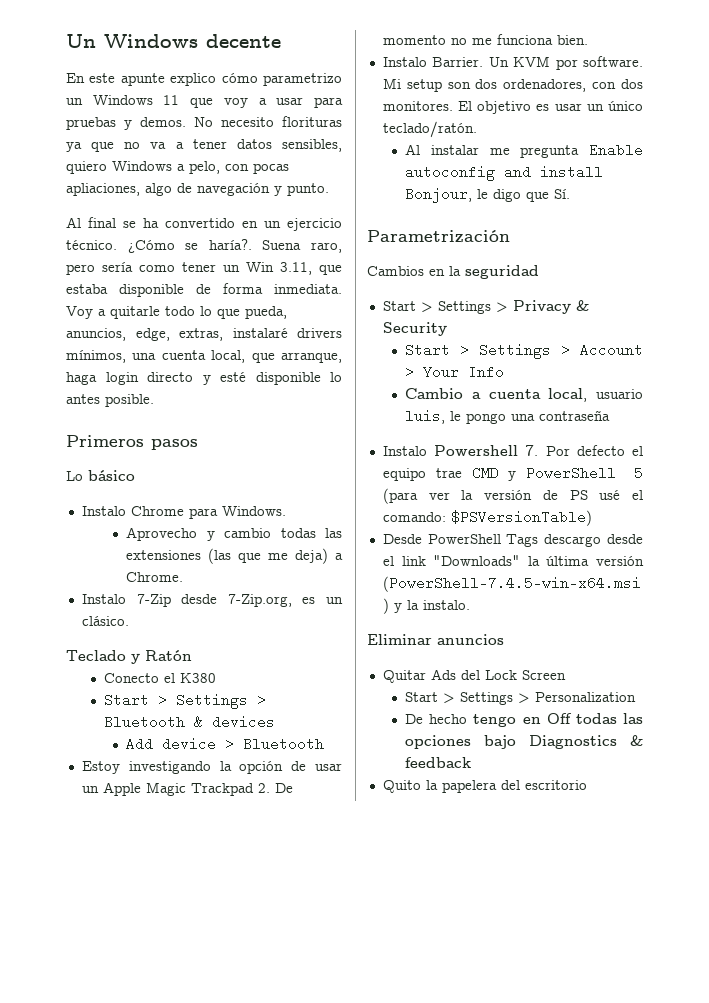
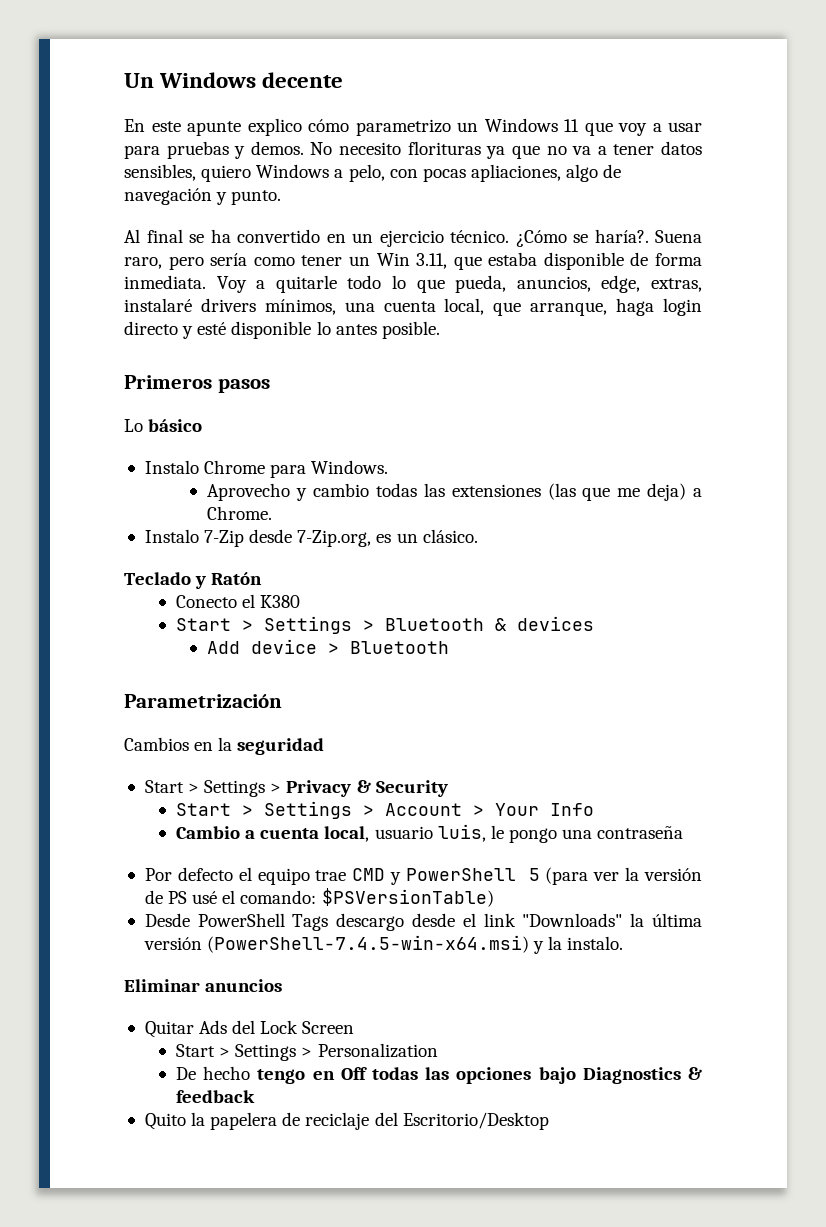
- Estoy investigando la opción de usar un Apple Magic Trackpad 2. De momento no me funciona bien.
- Instalo Barrier. Un KVM por software. Mi setup son dos ordenadores, con dos monitores. El objetivo es usar un único teclado/ratón.
- Al instalar me pregunta Enable autoconfig and install Bonjour, le digo que Sí.
- Instalo Powershell 7. Por defecto el equipo trae CMD y PowerShell 5 (para ver la versión de PS usé el comando: $PSVersionTable)
+ Por defecto el equipo trae CMD y PowerShell 5 (para ver la versión de PS usé el comando: $PSVersionTable)
- Quito la papelera del escritorio
+ Quito la papelera de reciclaje del Escritorio/Desktop

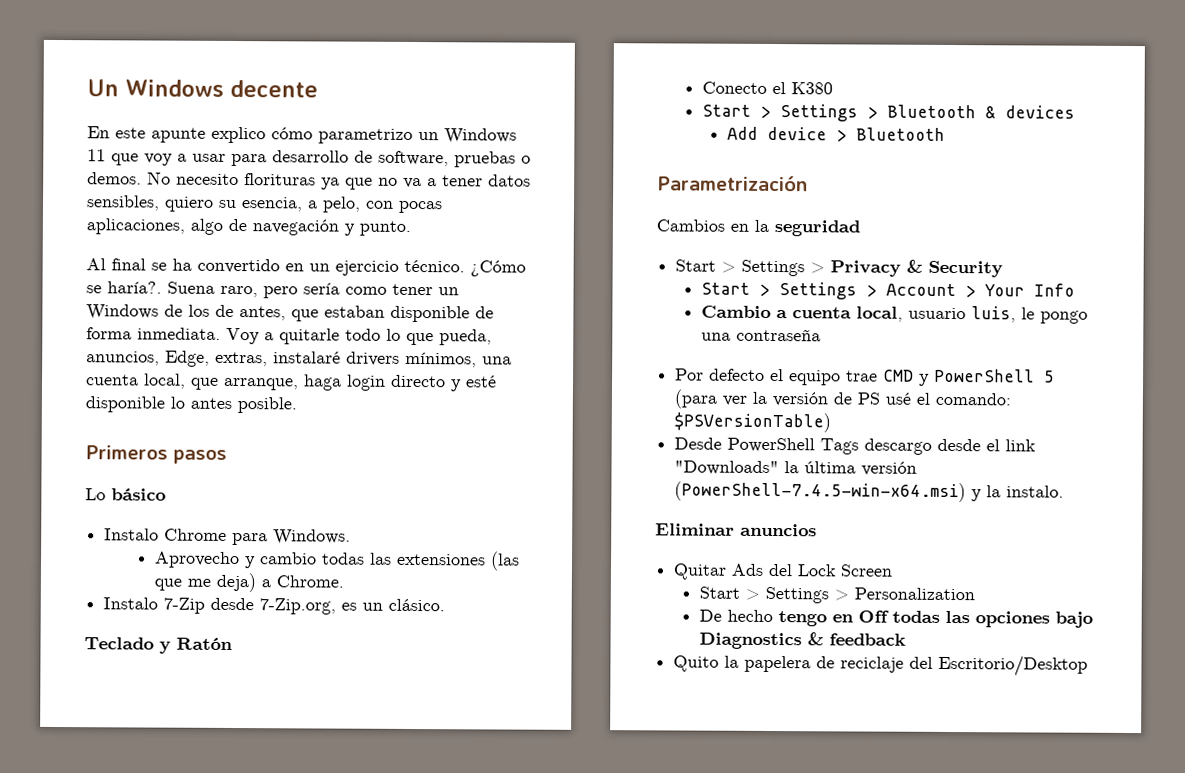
- En este apunte explico cómo parametrizo un Windows 11 que voy a usar para pruebas y demos.
+ En este apunte explico cómo parametrizo un Windows 11 que voy a usar para desarrollo de software, pruebas o demos.
- No necesito florituras ya que no va a tener datos sensibles, quiero Windows a pelo, con pocas apliaciones, algo de navegación y punto.
+ No necesito florituras ya que no va a tener datos sensibles, quiero su esencia, a pelo, con pocas aplicaciones, algo de navegación y punto.
- Suena raro, pero sería como tener un Win 3.11, que estaba disponible de forma inmediata.
+ Suena raro, pero sería como tener un Windows de los de antes, que estaban disponible de forma inmediata.
- Voy a quitarle todo lo que pueda, anuncios, edge, extras, instalaré drivers mínimos, una cuenta local, que arranque, haga login directo y esté disponible lo antes posible.
+ Voy a quitarle todo lo que pueda, anuncios, Edge, extras, instalaré drivers mínimos, una cuenta local, que arranque, haga login directo y esté disponible lo antes posible.

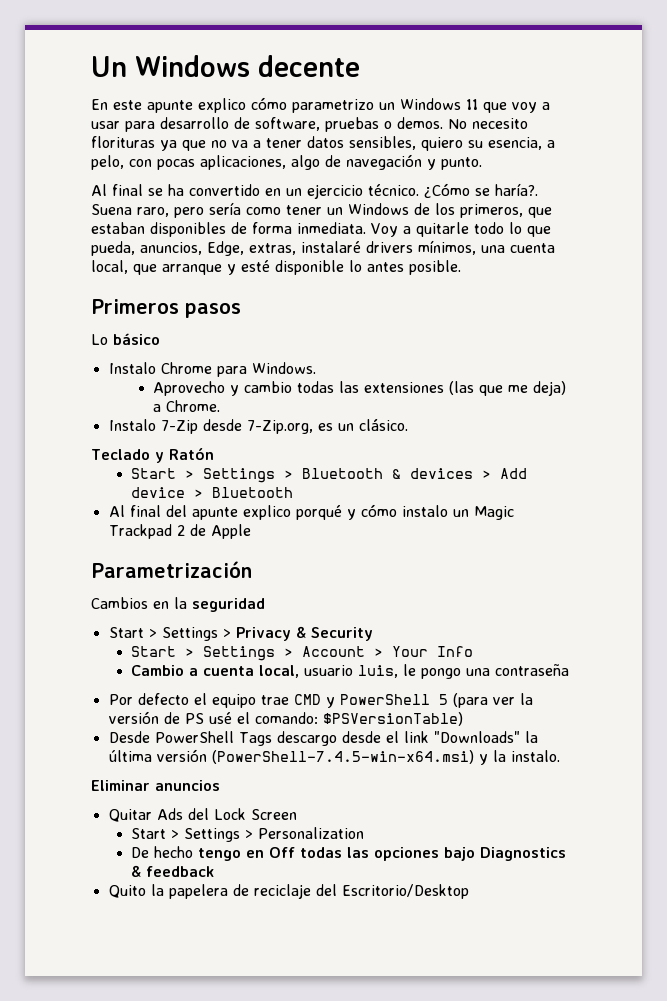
- Suena raro, pero sería como tener un Windows de los de antes, que estaban disponible de forma inmediata.
+ Suena raro, pero sería como tener un Windows de los primeros, que estaban disponibles de forma inmediata.
- Voy a quitarle todo lo que pueda, anuncios, Edge, extras, instalaré drivers mínimos, una cuenta local, que arranque, haga login directo y esté disponible lo antes posible.
+ Voy a quitarle todo lo que pueda, anuncios, Edge, extras, instalaré drivers mínimos, una cuenta local, que arranque y esté disponible lo antes posible.
- Conecto el K380
- Start > Settings > Bluetooth & devices
- Add device > Bluetooth
+ Start > Settings > Bluetooth & devices > Add device > Bluetooth
+ Al final del apunte explico porqué y cómo instalo un Magic Trackpad 2 de Apple

